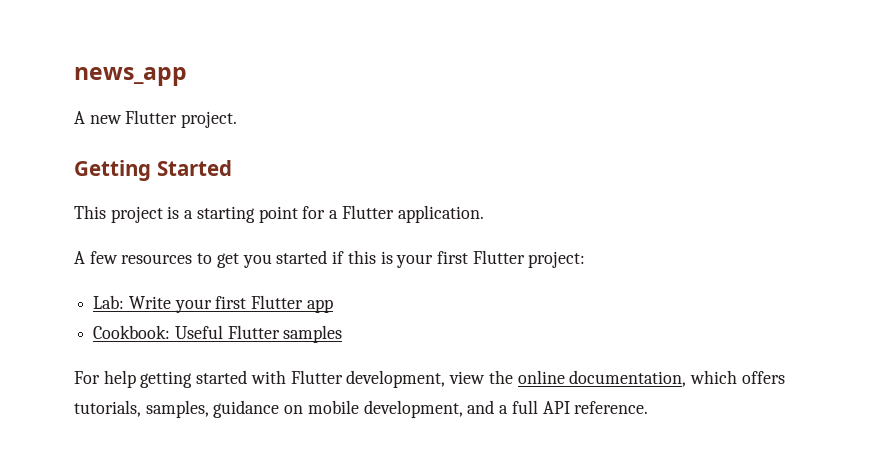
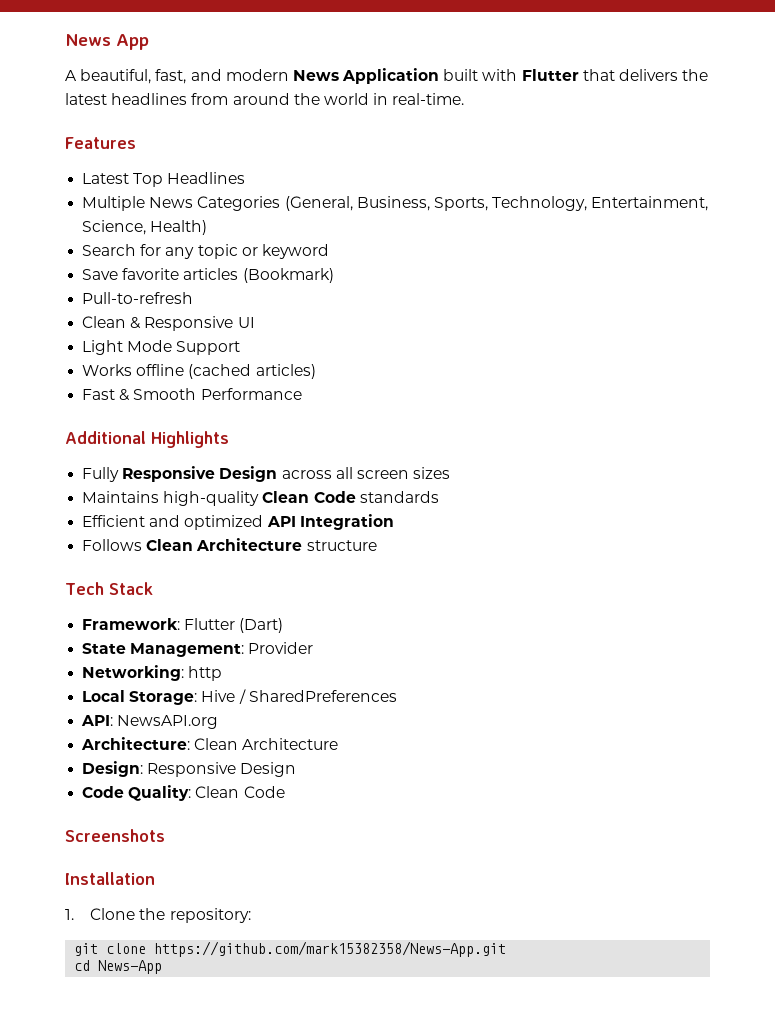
- news_app
- A new Flutter project.
- Getting Started
- This project is a starting point for a Flutter application.
- A few resources to get you started if this is your first Flutter project:
- Lab: Write your first Flutter app
- Cookbook: Useful Flutter samples
- For help getting started with Flutter development, view the online documentation, which offers tutorials, samples, guidance on mobile development, and a full API reference.
+ News App
+ A beautiful, fast, and modern News Application built with Flutter that delivers the latest headlines from around the world in real-time.
+ Features
+ Latest Top Headlines
+ Multiple News Categories (General, Business, Sports, Technology, Entertainment, Science, Health)
+ Search for any topic or keyword
+ Save favorite articles (Bookmark)
+ Pull-to-refresh
+ Clean & Responsive UI
+ Light Mode Support
+ Works offline (cached articles)
+ Fast & Smooth Performance
+ Additional Highlights
+ Fully Responsive Design across all screen sizes
+ Maintains high-quality Clean Code standards
+ Efficient and optimized API Integration
+ Follows Clean Architecture structure
+ Tech Stack
+ Framework: Flutter (Dart)
+ State Management: Provider
+ Networking: http
+ Local Storage: Hive / SharedPreferences
+ API: NewsAPI.org
+ Architecture: Clean Architecture
+ Design: Responsive Design
+ Code Quality: Clean Code
+ Screenshots
+ Installation
+ 1. Clone the repository:
+ git clone https://github.com/mark15382358/News-App.git
+ cd News-App

